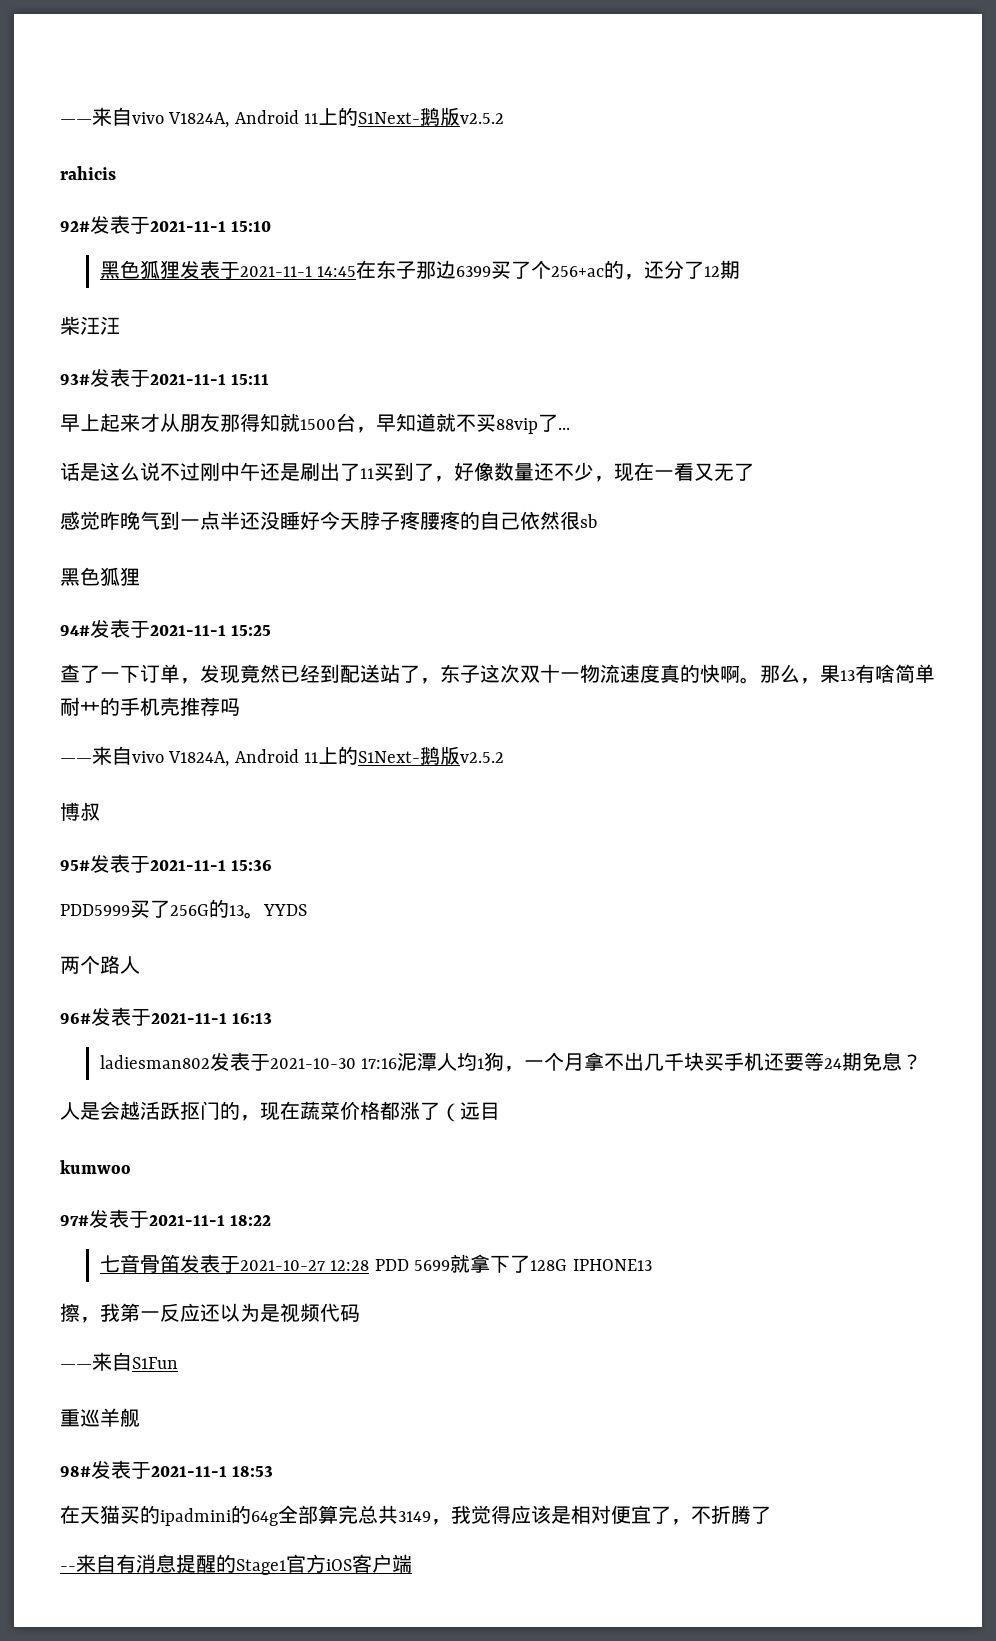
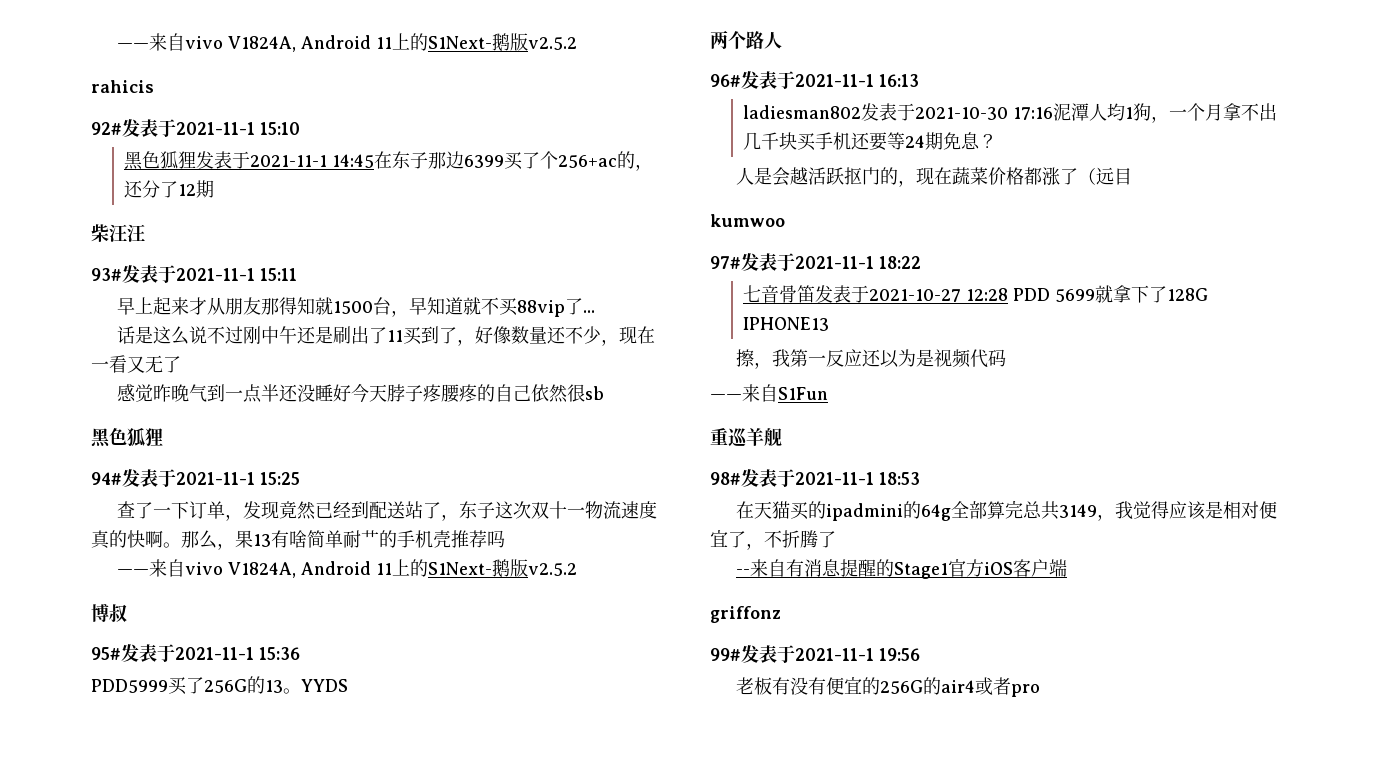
+ griffonz
+ 99#发表于2021-11-1 19:56
+ 老板有没有便宜的256G的air4或者pro

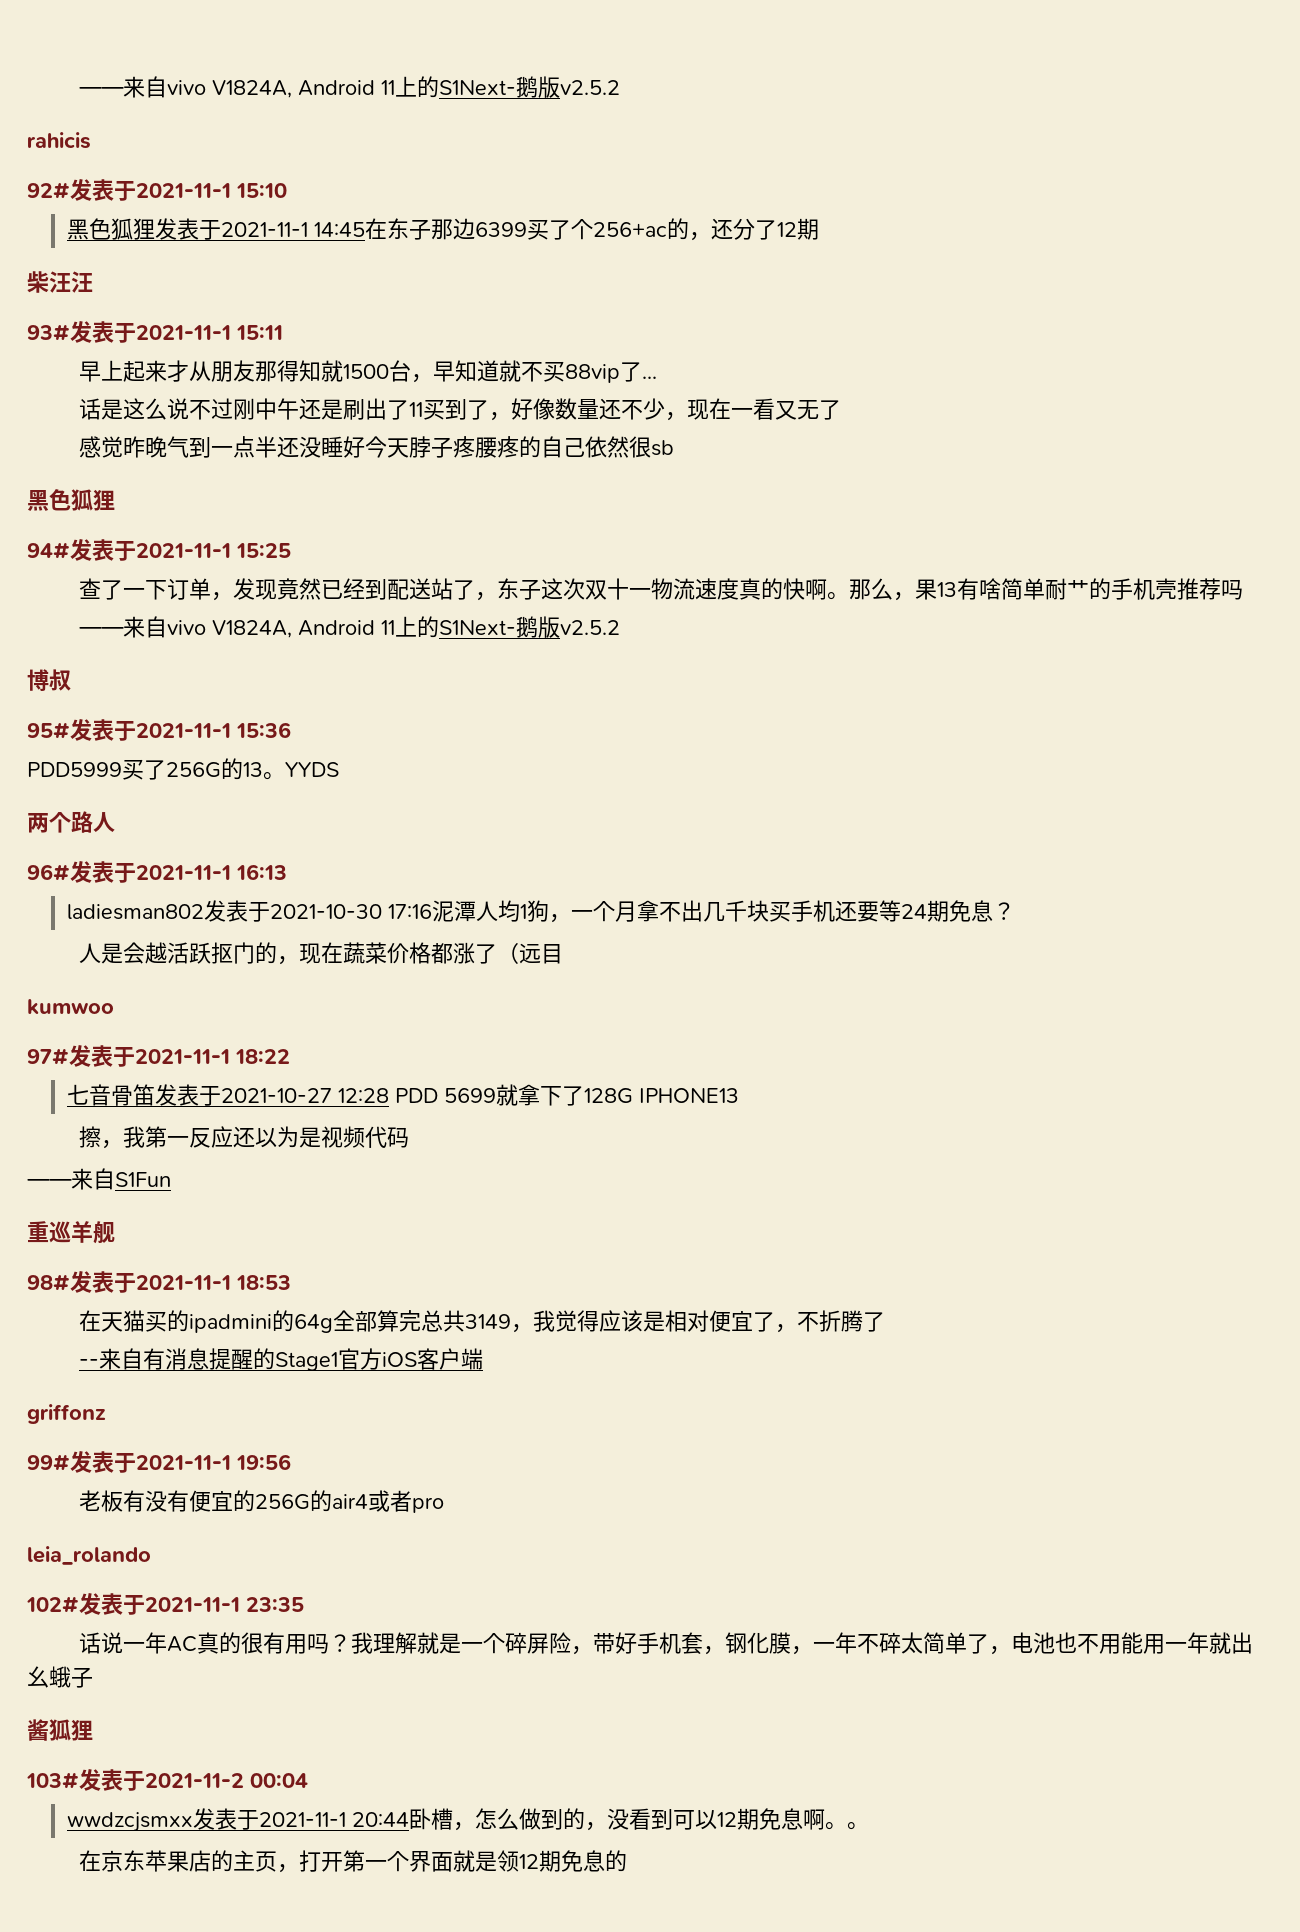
+ leia_rolando
+ 102#发表于2021-11-1 23:35
+ 话说一年AC真的很有用吗？我理解就是一个碎屏险，带好手机套，钢化膜，一年不碎太简单了，电池也不用能用一年就出幺蛾子
+ 酱狐狸
+ 103#发表于2021-11-2 00:04
+ wwdzcjsmxx发表于2021-11-1 20:44卧槽，怎么做到的，没看到可以12期免息啊。。
+ 在京东苹果店的主页，打开第一个界面就是领12期免息的

